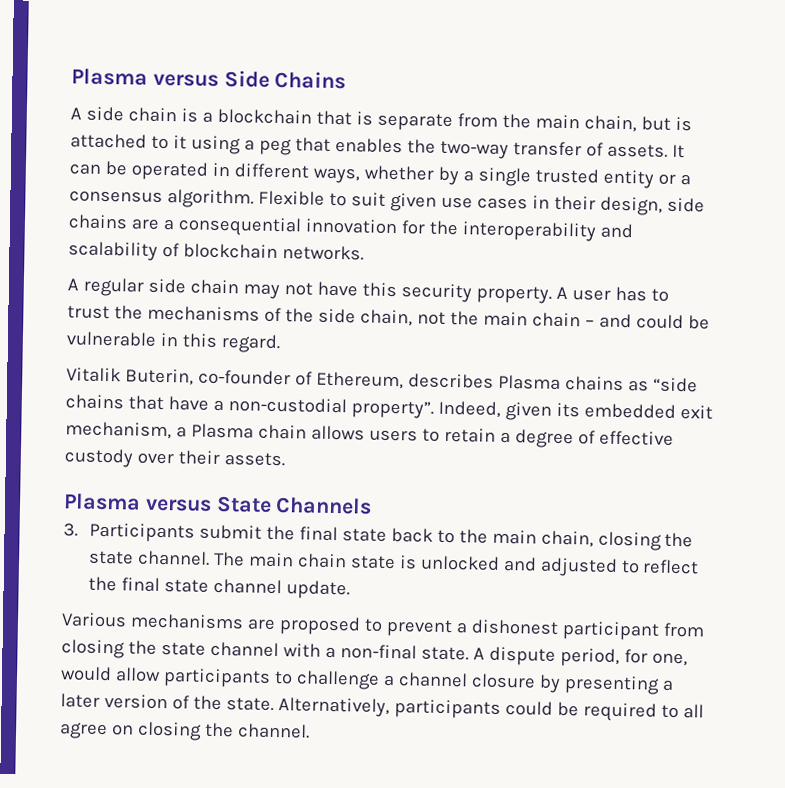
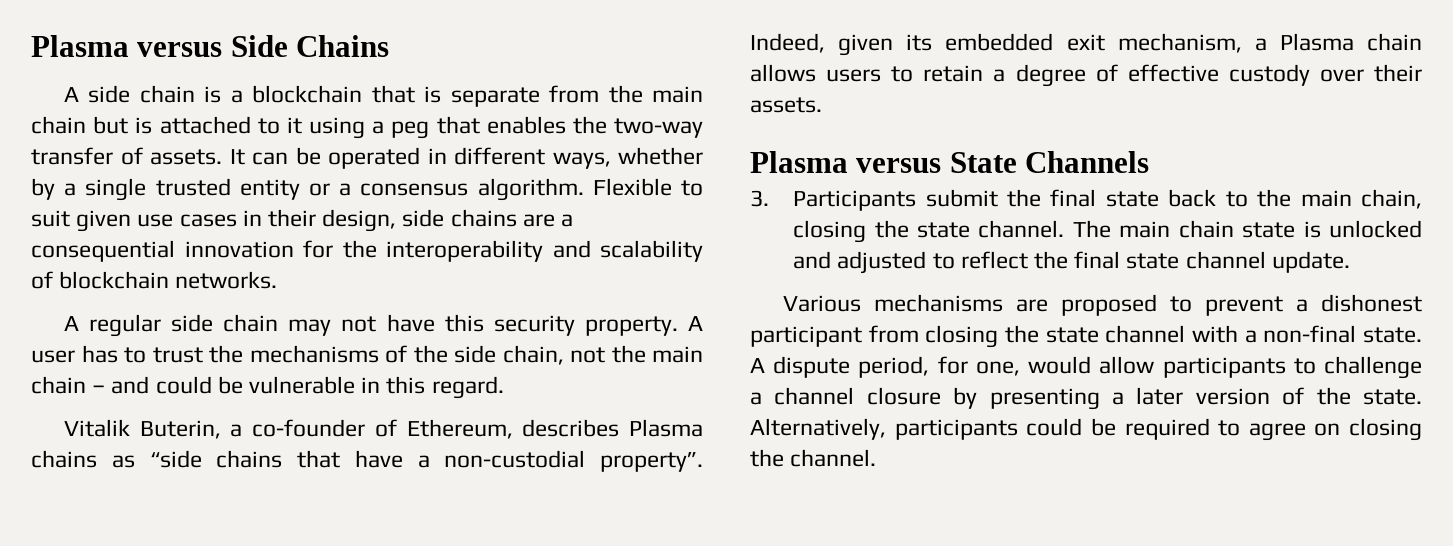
- A side chain is a blockchain that is separate from the main chain, but is attached to it using a peg that enables the two-way transfer of assets.
+ A side chain is a blockchain that is separate from the main chain but is attached to it using a peg that enables the two-way transfer of assets.
- Vitalik Buterin, co-founder of Ethereum, describes Plasma chains as “side chains that have a non-custodial property”.
+ Vitalik Buterin, a co-founder of Ethereum, describes Plasma chains as “side chains that have a non-custodial property”.
- Alternatively, participants could be required to all agree on closing the channel.
+ Alternatively, participants could be required to agree on closing the channel.

